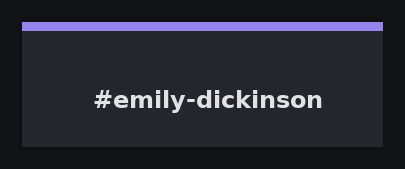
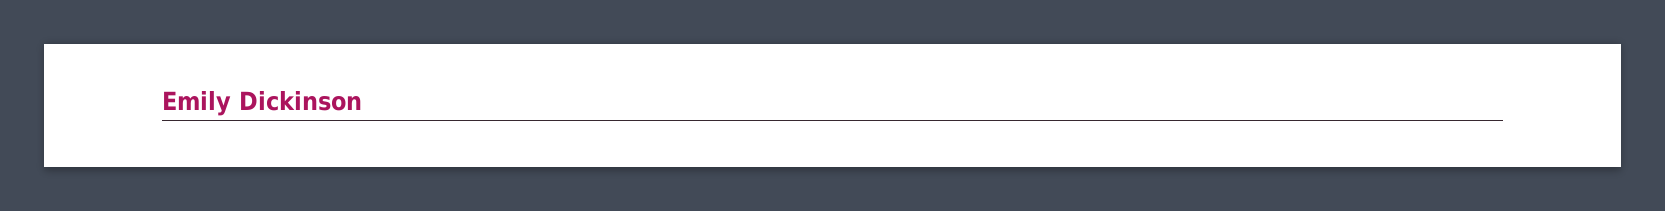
- #emily-dickinson
+ Emily Dickinson

